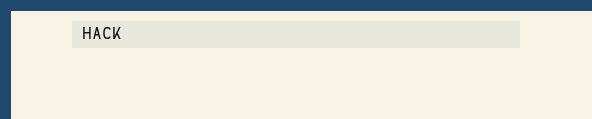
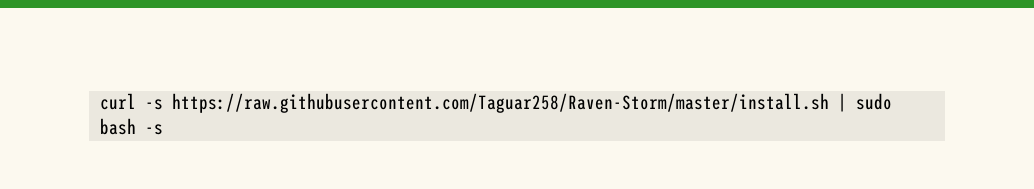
- HACK
+ curl -s https://raw.githubusercontent.com/Taguar258/Raven-Storm/master/install.sh | sudo bash -s

